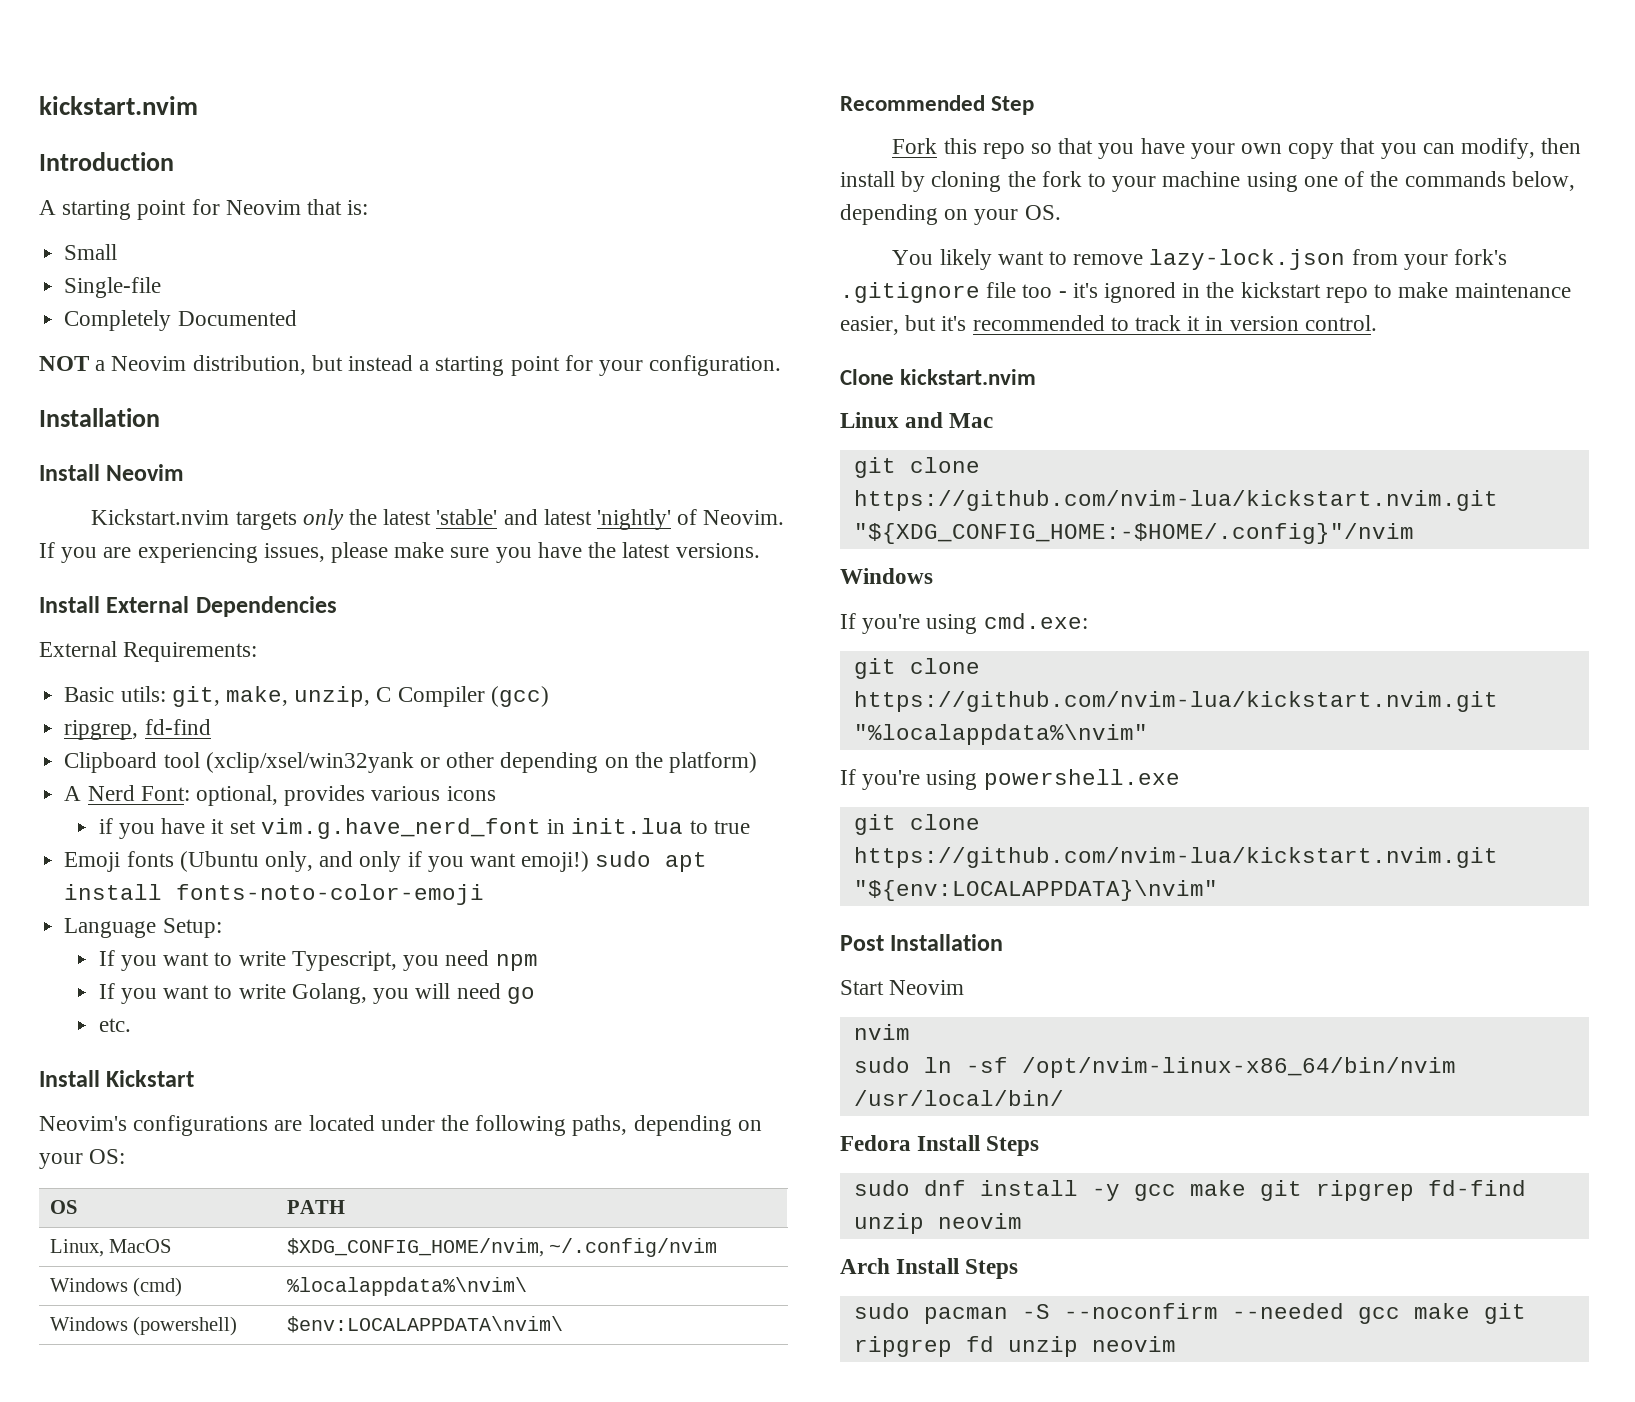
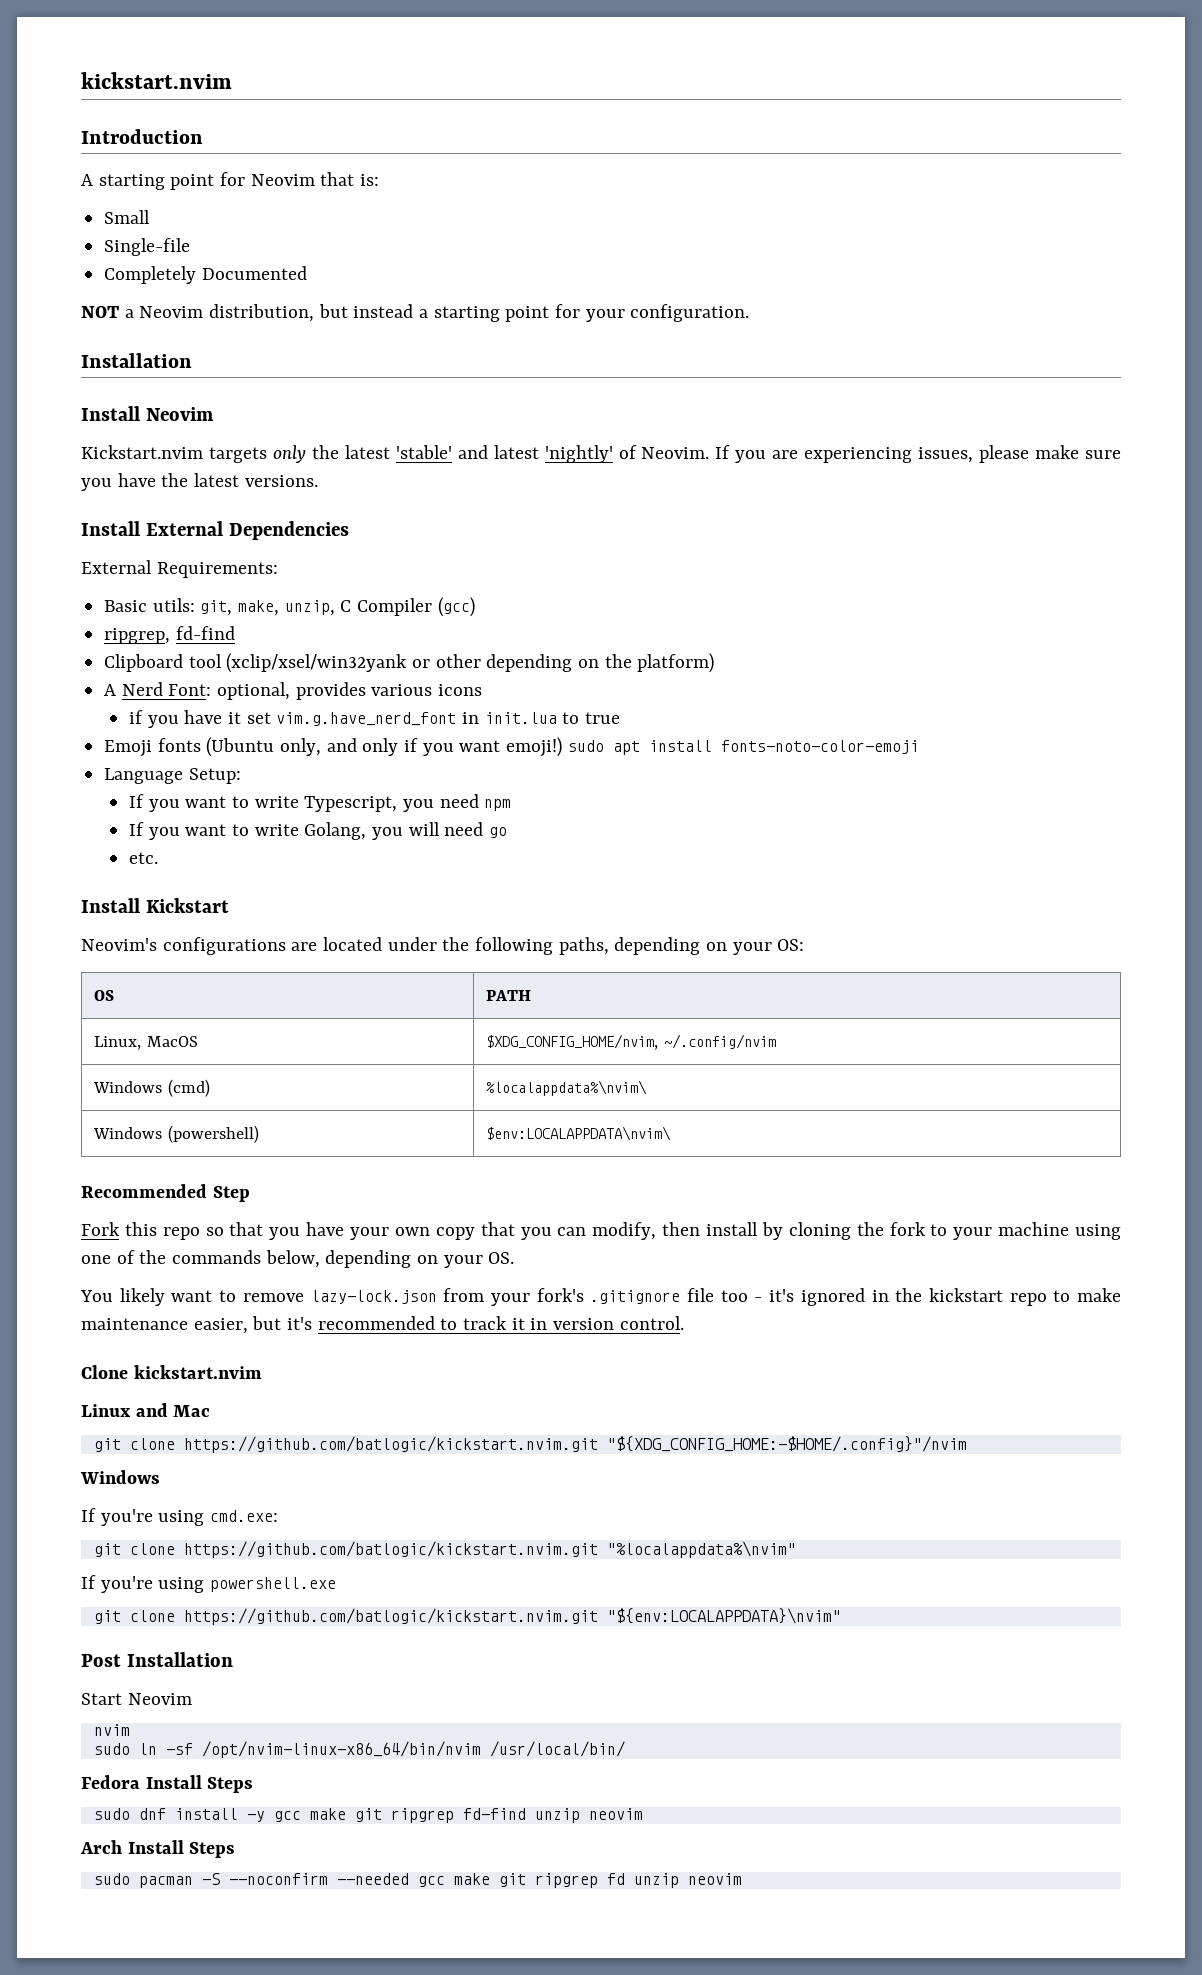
- git clone https://github.com/nvim-lua/kickstart.nvim.git "${XDG_CONFIG_HOME:-$HOME/.config}"/nvim
+ git clone https://github.com/batlogic/kickstart.nvim.git "${XDG_CONFIG_HOME:-$HOME/.config}"/nvim
- git clone https://github.com/nvim-lua/kickstart.nvim.git "%localappdata%\nvim"
+ git clone https://github.com/batlogic/kickstart.nvim.git "%localappdata%\nvim"
- git clone https://github.com/nvim-lua/kickstart.nvim.git "${env:LOCALAPPDATA}\nvim"
+ git clone https://github.com/batlogic/kickstart.nvim.git "${env:LOCALAPPDATA}\nvim"

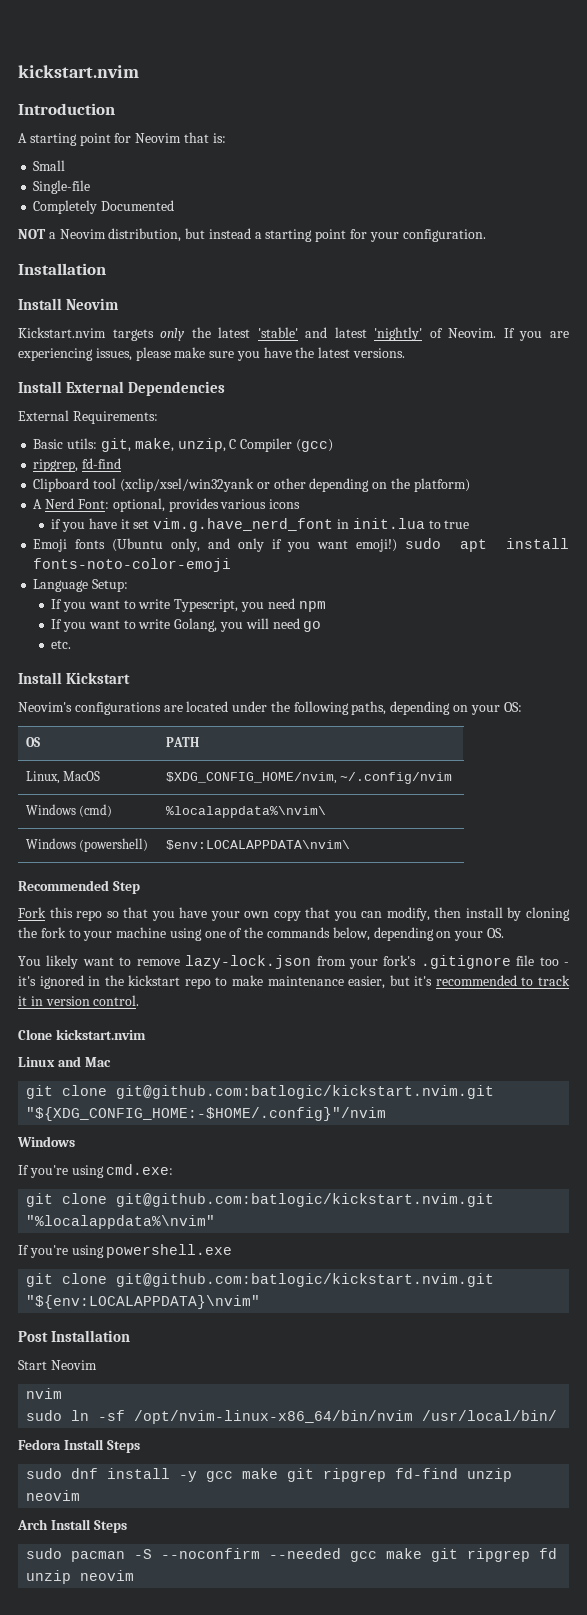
- git clone https://github.com/batlogic/kickstart.nvim.git "${XDG_CONFIG_HOME:-$HOME/.config}"/nvim
+ git clone git@github.com:batlogic/kickstart.nvim.git "${XDG_CONFIG_HOME:-$HOME/.config}"/nvim
- git clone https://github.com/batlogic/kickstart.nvim.git "%localappdata%\nvim"
+ git clone git@github.com:batlogic/kickstart.nvim.git "%localappdata%\nvim"
- git clone https://github.com/batlogic/kickstart.nvim.git "${env:LOCALAPPDATA}\nvim"
+ git clone git@github.com:batlogic/kickstart.nvim.git "${env:LOCALAPPDATA}\nvim"

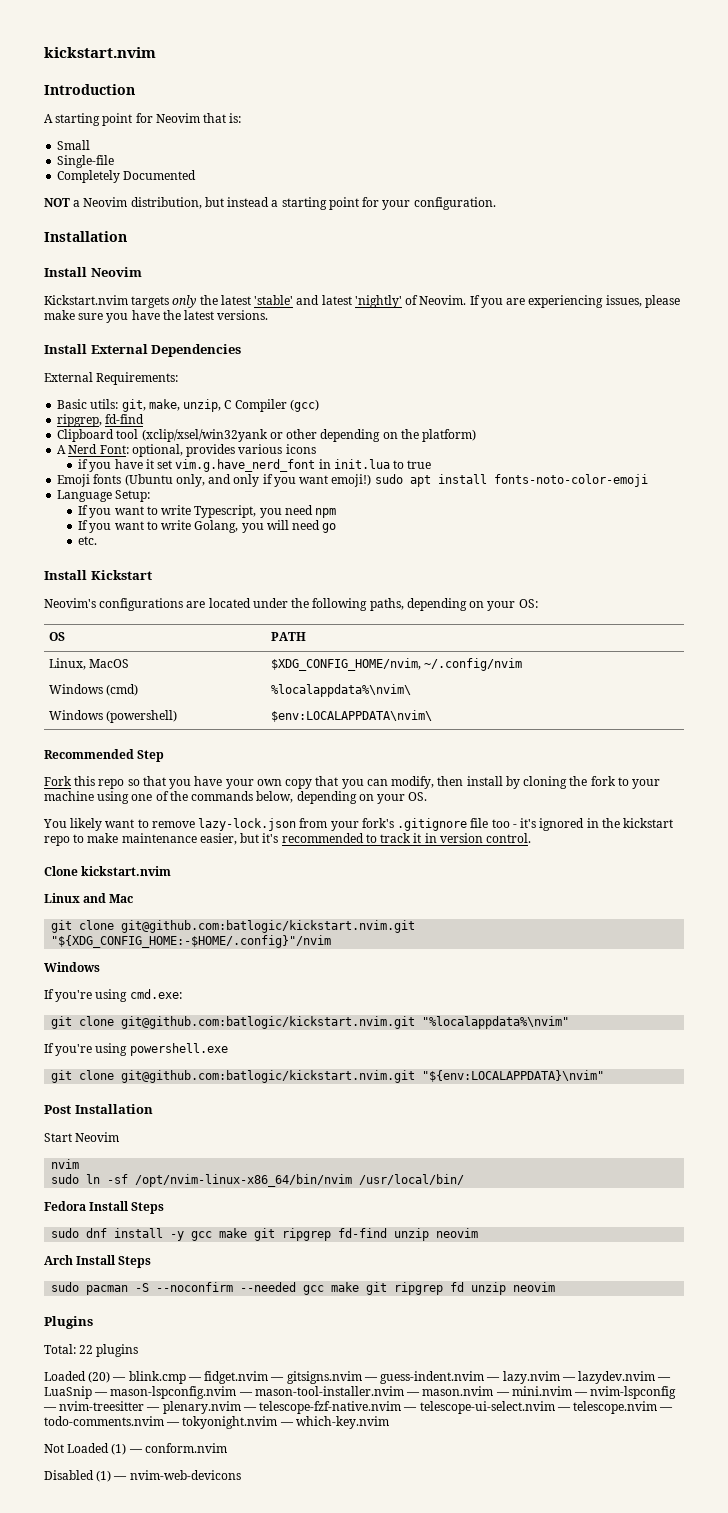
+ Plugins
+ Total: 22 plugins
+ Loaded (20) — blink.cmp — fidget.nvim — gitsigns.nvim — guess-indent.nvim — lazy.nvim — lazydev.nvim — LuaSnip — mason-lspconfig.nvim — mason-tool-installer.nvim — mason.nvim — mini.nvim — nvim-lspconfig — nvim-treesitter — plenary.nvim — telescope-fzf-native.nvim — telescope-ui-select.nvim — telescope.nvim — todo-comments.nvim — tokyonight.nvim — which-key.nvim
+ Not Loaded (1) — conform.nvim
+ Disabled (1) — nvim-web-devicons

